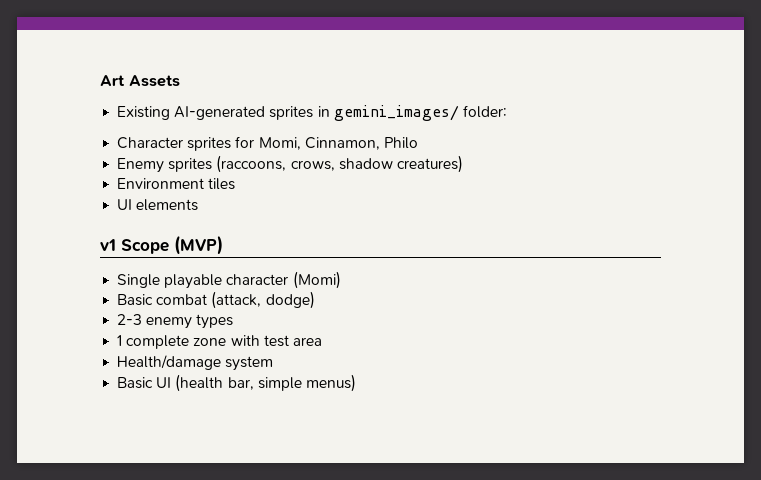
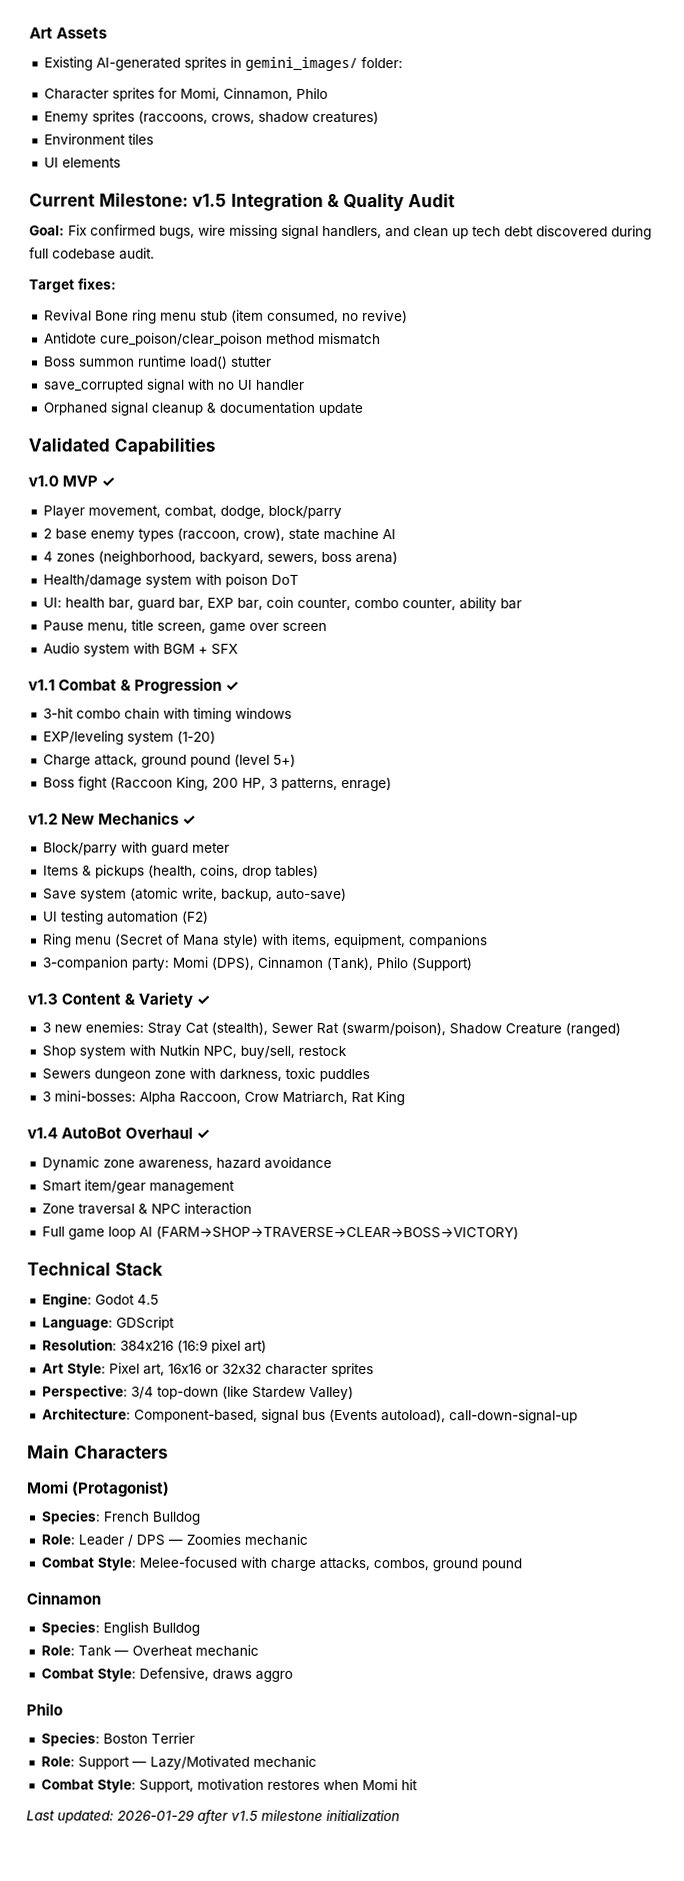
- v1 Scope (MVP)
- Single playable character (Momi)
- Basic combat (attack, dodge)
- 2-3 enemy types
- 1 complete zone with test area
- Health/damage system
- Basic UI (health bar, simple menus)
+ Current Milestone: v1.5 Integration & Quality Audit
+ Goal: Fix confirmed bugs, wire missing signal handlers, and clean up tech debt discovered during full codebase audit.
+ Target fixes:
+ Revival Bone ring menu stub (item consumed, no revive)
+ Antidote cure_poison/clear_poison method mismatch
+ Boss summon runtime load() stutter
+ save_corrupted signal with no UI handler
+ Orphaned signal cleanup & documentation update
+ Validated Capabilities
+ v1.0 MVP ✓
+ Player movement, combat, dodge, block/parry
+ 2 base enemy types (raccoon, crow), state machine AI
+ 4 zones (neighborhood, backyard, sewers, boss arena)
+ Health/damage system with poison DoT
+ UI: health bar, guard bar, EXP bar, coin counter, combo counter, ability bar
+ Pause menu, title screen, game over screen
+ Audio system with BGM + SFX
+ v1.1 Combat & Progression ✓
+ 3-hit combo chain with timing windows
+ EXP/leveling system (1-20)
+ Charge attack, ground pound (level 5+)
+ Boss fight (Raccoon King, 200 HP, 3 patterns, enrage)
+ v1.2 New Mechanics ✓
+ Block/parry with guard meter
+ Items & pickups (health, coins, drop tables)
+ Save system (atomic write, backup, auto-save)
+ UI testing automation (F2)
+ Ring menu (Secret of Mana style) with items, equipment, companions
+ 3-companion party: Momi (DPS), Cinnamon (Tank), Philo (Support)
+ v1.3 Content & Variety ✓
+ 3 new enemies: Stray Cat (stealth), Sewer Rat (swarm/poison), Shadow Creature (ranged)
+ Shop system with Nutkin NPC, buy/sell, restock
+ Sewers dungeon zone with darkness, toxic puddles
+ 3 mini-bosses: Alpha Raccoon, Crow Matriarch, Rat King
+ v1.4 AutoBot Overhaul ✓
+ Dynamic zone awareness, hazard avoidance
+ Smart item/gear management
+ Zone traversal & NPC interaction
+ Full game loop AI (FARM→SHOP→TRAVERSE→CLEAR→BOSS→VICTORY)
+ Technical Stack
+ Engine: Godot 4.5
+ Language: GDScript
+ Resolution: 384x216 (16:9 pixel art)
+ Art Style: Pixel art, 16x16 or 32x32 character sprites
+ Perspective: 3/4 top-down (like Stardew Valley)
+ Architecture: Component-based, signal bus (Events autoload), call-down-signal-up
+ Main Characters
+ Momi (Protagonist)
+ Species: French Bulldog
+ Role: Leader / DPS — Zoomies mechanic
+ Combat Style: Melee-focused with charge attacks, combos, ground pound
+ Cinnamon
+ Species: English Bulldog
+ Role: Tank — Overheat mechanic
+ Combat Style: Defensive, draws aggro
+ Philo
+ Species: Boston Terrier
+ Role: Support — Lazy/Motivated mechanic
+ Combat Style: Support, motivation restores when Momi hit
+ Last updated: 2026-01-29 after v1.5 milestone initialization

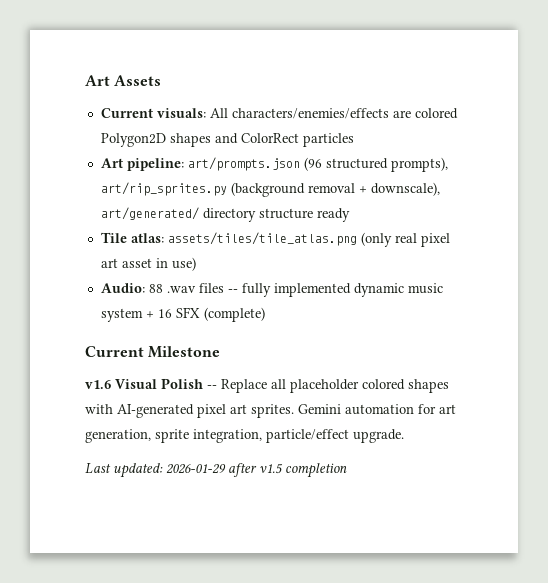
- Existing AI-generated sprites in gemini_images/ folder:
- Character sprites for Momi, Cinnamon, Philo
- Enemy sprites (raccoons, crows, shadow creatures)
- Environment tiles
- UI elements
- Current Milestone: v1.5 Integration & Quality Audit
- Goal: Fix confirmed bugs, wire missing signal handlers, and clean up tech debt discovered during full codebase audit.
- Target fixes:
- Revival Bone ring menu stub (item consumed, no revive)
- Antidote cure_poison/clear_poison method mismatch
- Boss summon runtime load() stutter
- save_corrupted signal with no UI handler
- Orphaned signal cleanup & documentation update
- Validated Capabilities
- v1.0 MVP ✓
- Player movement, combat, dodge, block/parry
- 2 base enemy types (raccoon, crow), state machine AI
- 4 zones (neighborhood, backyard, sewers, boss arena)
- Health/damage system with poison DoT
- UI: health bar, guard bar, EXP bar, coin counter, combo counter, ability bar
- Pause menu, title screen, game over screen
- Audio system with BGM + SFX
- v1.1 Combat & Progression ✓
- 3-hit combo chain with timing windows
- EXP/leveling system (1-20)
- Charge attack, ground pound (level 5+)
- Boss fight (Raccoon King, 200 HP, 3 patterns, enrage)
- v1.2 New Mechanics ✓
- Block/parry with guard meter
- Items & pickups (health, coins, drop tables)
- Save system (atomic write, backup, auto-save)
- UI testing automation (F2)
- Ring menu (Secret of Mana style) with items, equipment, companions
- 3-companion party: Momi (DPS), Cinnamon (Tank), Philo (Support)
- v1.3 Content & Variety ✓
- 3 new enemies: Stray Cat (stealth), Sewer Rat (swarm/poison), Shadow Creature (ranged)
- Shop system with Nutkin NPC, buy/sell, restock
- Sewers dungeon zone with darkness, toxic puddles
- 3 mini-bosses: Alpha Raccoon, Crow Matriarch, Rat King
- v1.4 AutoBot Overhaul ✓
- Dynamic zone awareness, hazard avoidance
- Smart item/gear management
- Zone traversal & NPC interaction
- Full game loop AI (FARM→SHOP→TRAVERSE→CLEAR→BOSS→VICTORY)
- Technical Stack
- Engine: Godot 4.5
- Language: GDScript
- Resolution: 384x216 (16:9 pixel art)
- Art Style: Pixel art, 16x16 or 32x32 character sprites
- Perspective: 3/4 top-down (like Stardew Valley)
- Architecture: Component-based, signal bus (Events autoload), call-down-signal-up
- Main Characters
- Momi (Protagonist)
- Species: French Bulldog
- Role: Leader / DPS — Zoomies mechanic
- Combat Style: Melee-focused with charge attacks, combos, ground pound
- Cinnamon
- Species: English Bulldog
- Role: Tank — Overheat mechanic
- Combat Style: Defensive, draws aggro
- Philo
- Species: Boston Terrier
- Role: Support — Lazy/Motivated mechanic
- Combat Style: Support, motivation restores when Momi hit
+ Current visuals: All characters/enemies/effects are colored Polygon2D shapes and ColorRect particles
+ Art pipeline: art/prompts.json (96 structured prompts), art/rip_sprites.py (background removal + downscale), art/generated/ directory structure ready
+ Tile atlas: assets/tiles/tile_atlas.png (only real pixel art asset in use)
+ Audio: 88 .wav files -- fully implemented dynamic music system + 16 SFX (complete)
+ Current Milestone
+ v1.6 Visual Polish -- Replace all placeholder colored shapes with AI-generated pixel art sprites. Gemini automation for art generation, sprite integration, particle/effect upgrade.
- Last updated: 2026-01-29 after v1.5 milestone initialization
+ Last updated: 2026-01-29 after v1.5 completion

